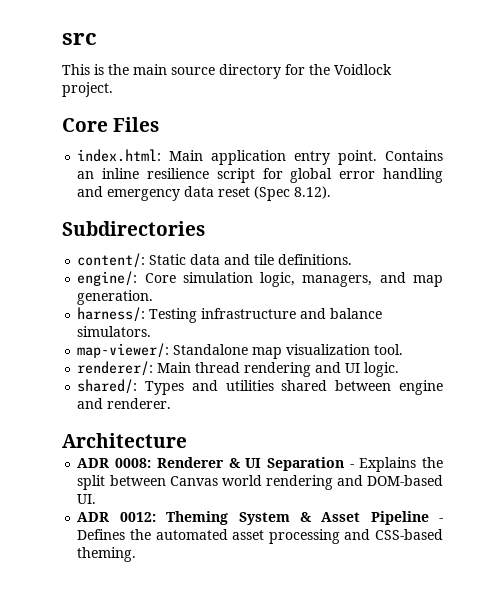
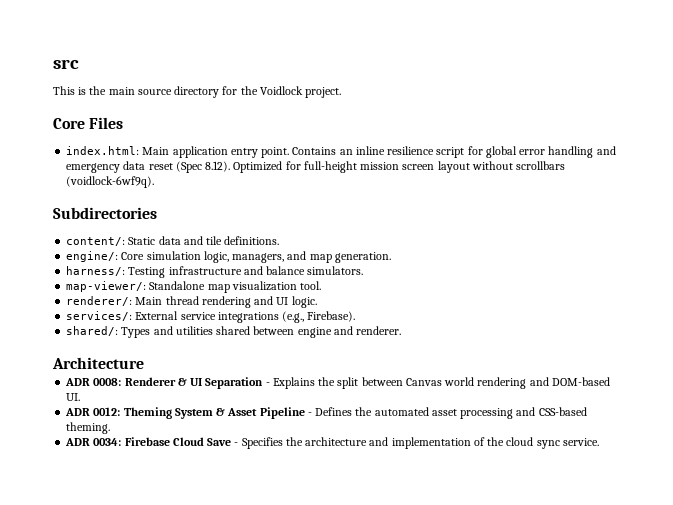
- Contains an inline resilience script for global error handling and emergency data reset (Spec 8.12).
+ Contains an inline resilience script for global error handling and emergency data reset (Spec 8.12). Optimized for full-height mission screen layout without scrollbars (voidlock-6wf9q).
+ services/: External service integrations (e.g., Firebase).
+ ADR 0034: Firebase Cloud Save - Specifies the architecture and implementation of the cloud sync service.

